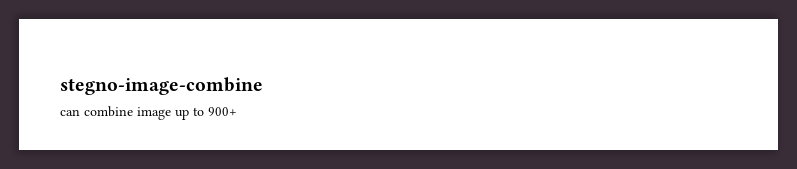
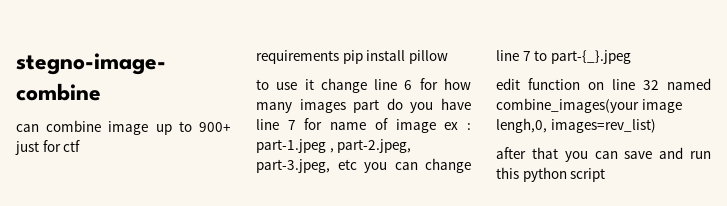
- can combine image up to 900+
+ can combine image up to 900+ just for ctf
+ requirements pip install pillow
+ to use it change line 6 for how many images part do you have line 7 for name of image ex : part-1.jpeg , part-2.jpeg, part-3.jpeg, etc you can change line 7 to part-{_}.jpeg
+ edit function on line 32 named combine_images(your image lengh,0, images=rev_list)
+ after that you can save and run this python script

